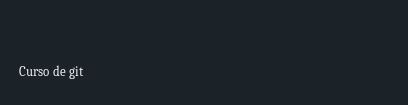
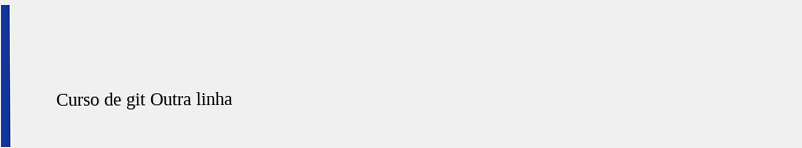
- Curso de git
+ Curso de git Outra linha

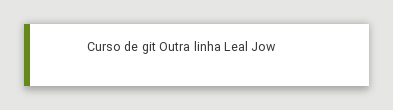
- Curso de git Outra linha
+ Curso de git Outra linha Leal Jow

